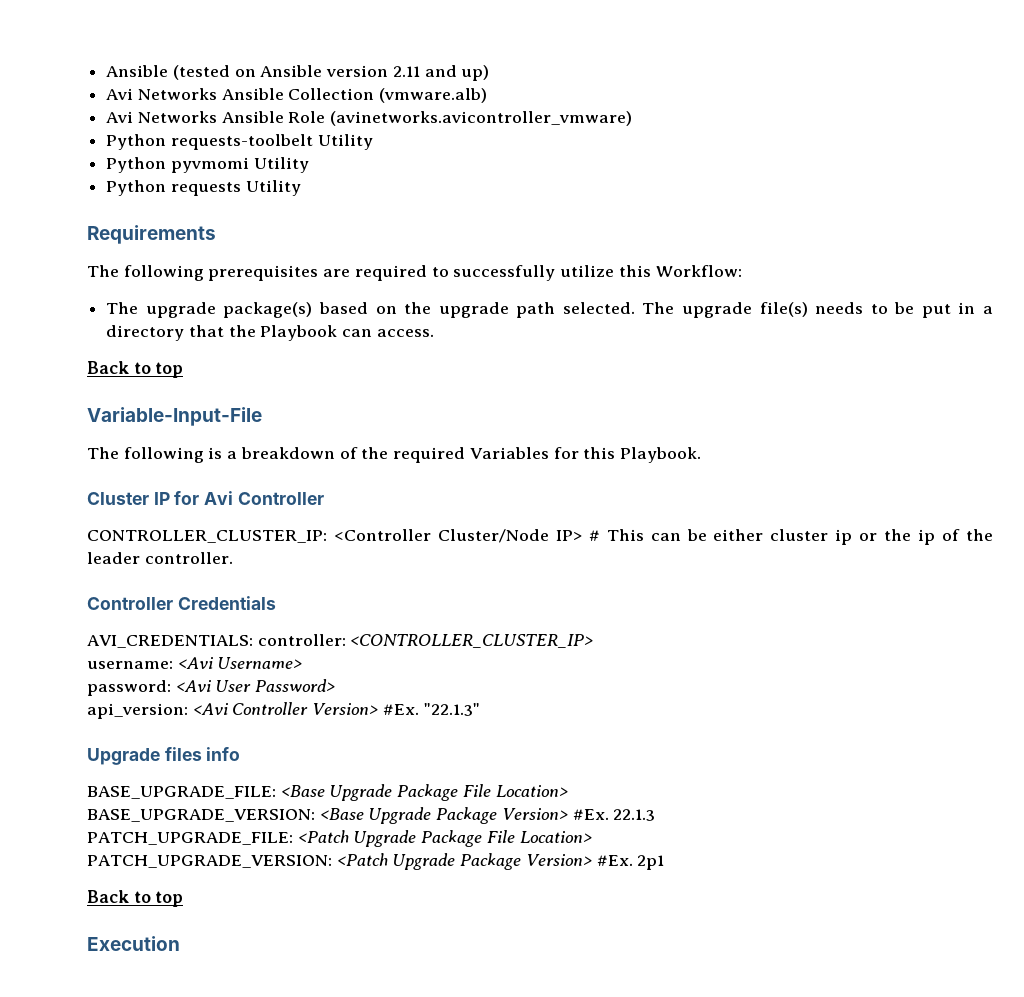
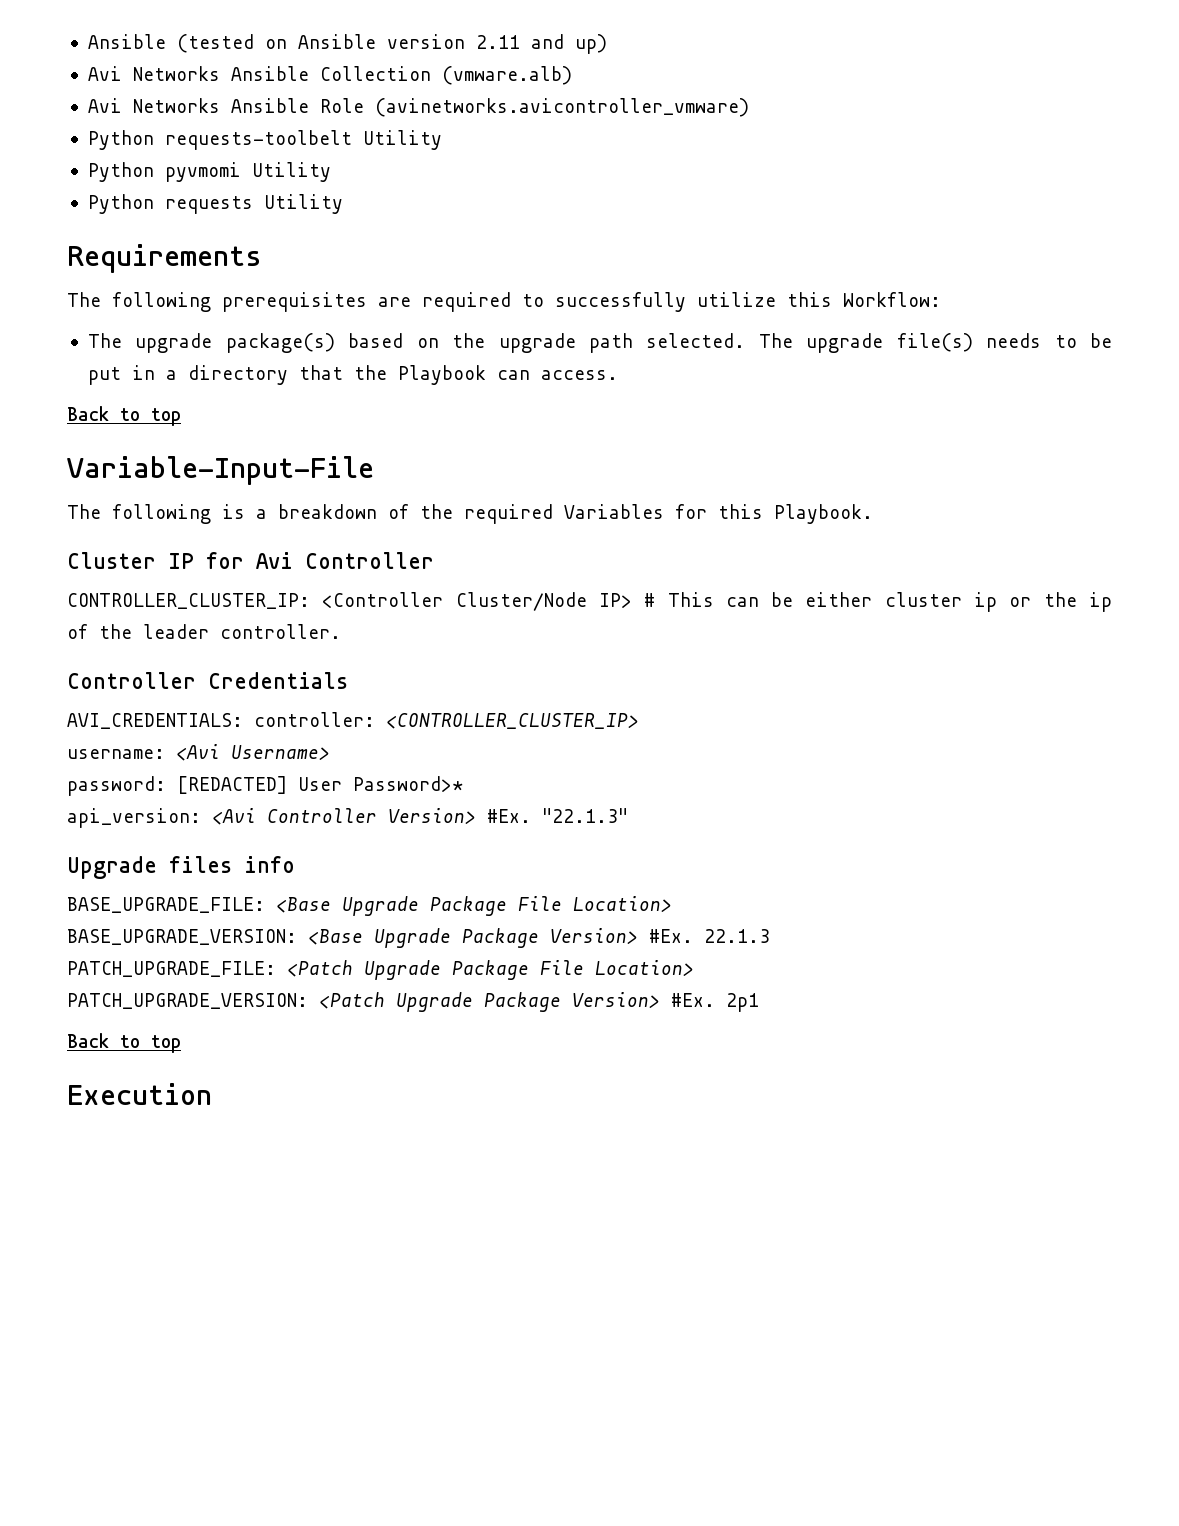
- password: <Avi User Password>
+ password: [REDACTED] User Password>*

